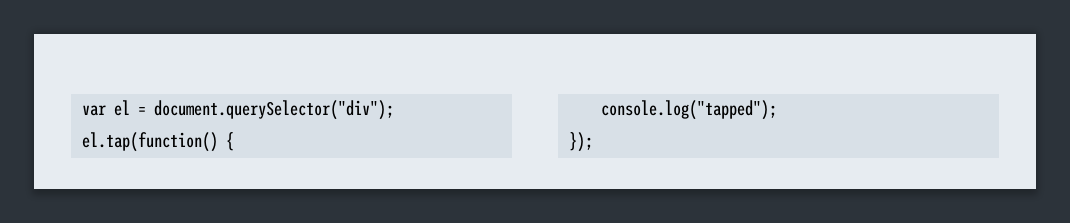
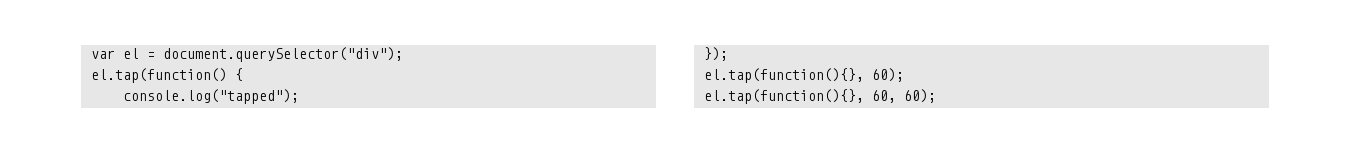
+ el.tap(function(){}, 60);
+ el.tap(function(){}, 60, 60);

